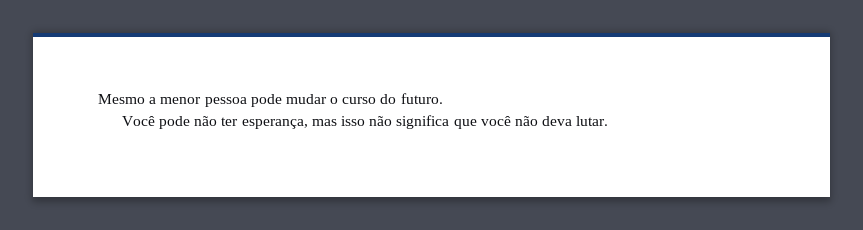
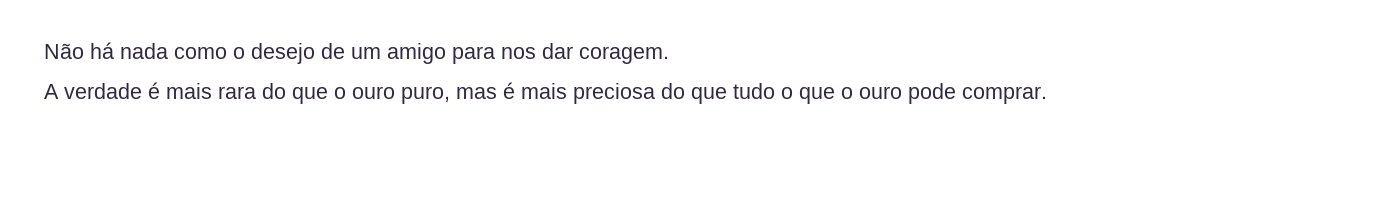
- Mesmo a menor pessoa pode mudar o curso do futuro.
- Você pode não ter esperança, mas isso não significa que você não deva lutar.
+ Não há nada como o desejo de um amigo para nos dar coragem.
+ A verdade é mais rara do que o ouro puro, mas é mais preciosa do que tudo o que o ouro pode comprar.

